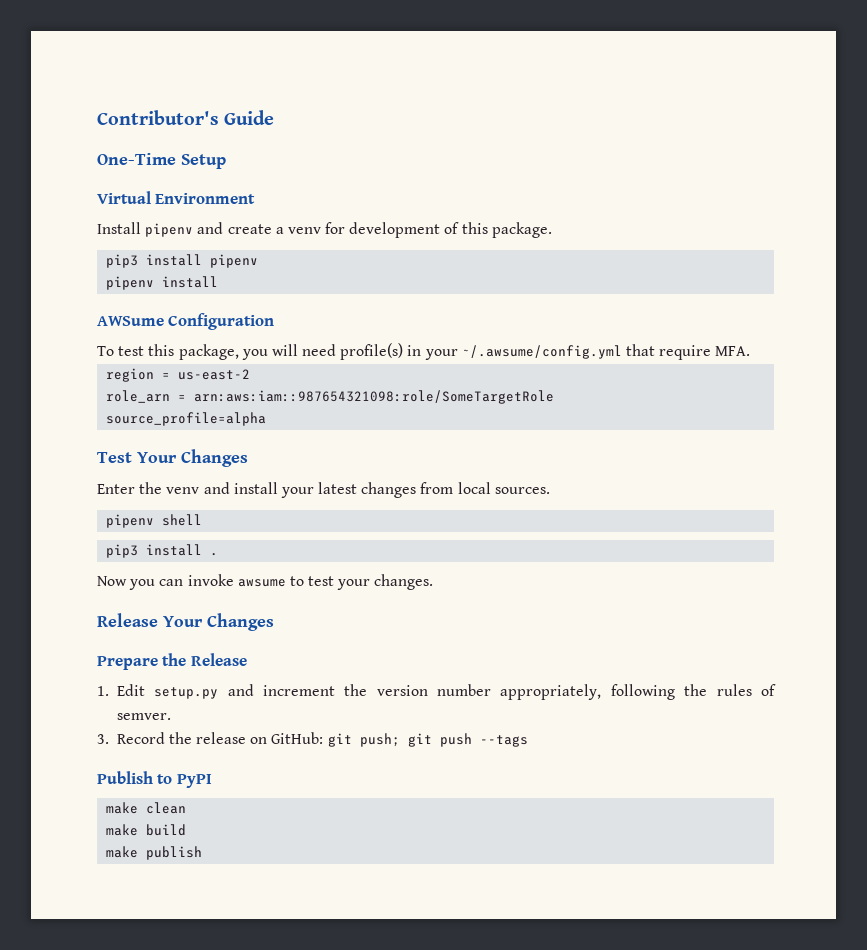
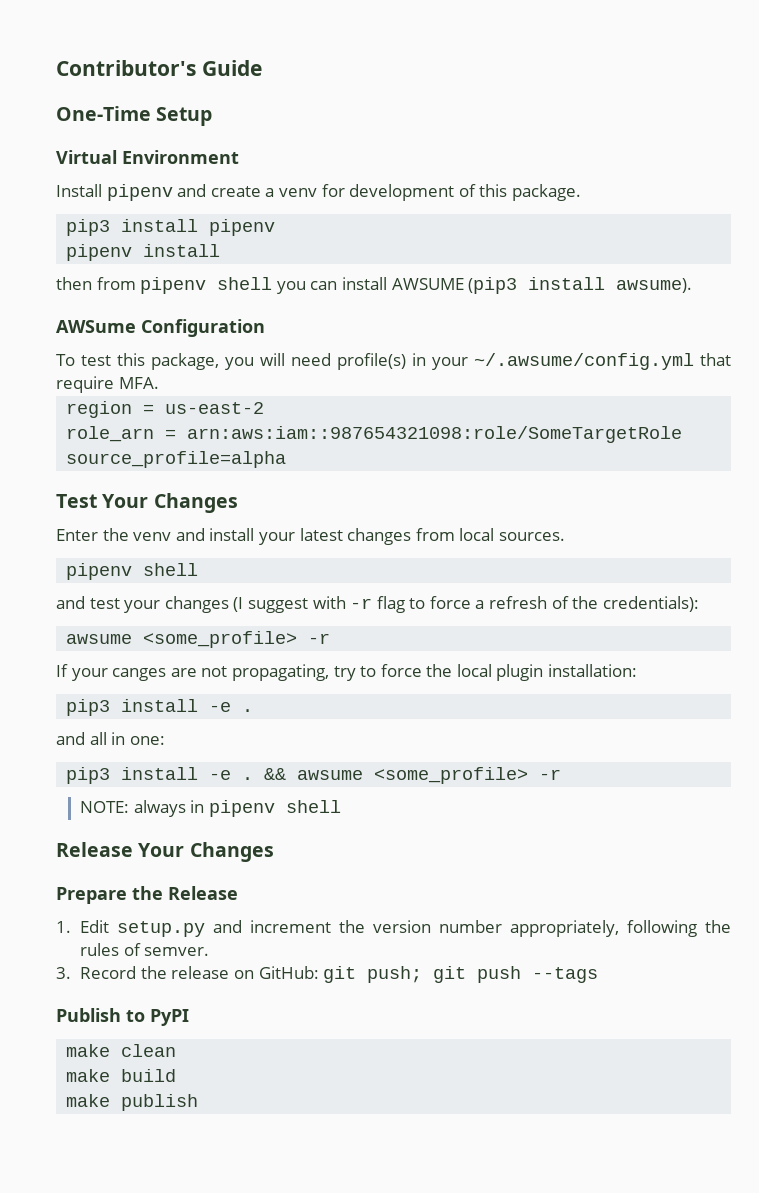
+ then from pipenv shell you can install AWSUME (pip3 install awsume).
- pip3 install .
+ and test your changes (I suggest with -r flag to force a refresh of the credentials):
+ awsume <some_profile> -r
+ If your canges are not propagating, try to force the local plugin installation:
+ pip3 install -e .
- Now you can invoke awsume to test your changes.
+ and all in one:
+ pip3 install -e . && awsume <some_profile> -r
+ NOTE: always in pipenv shell

